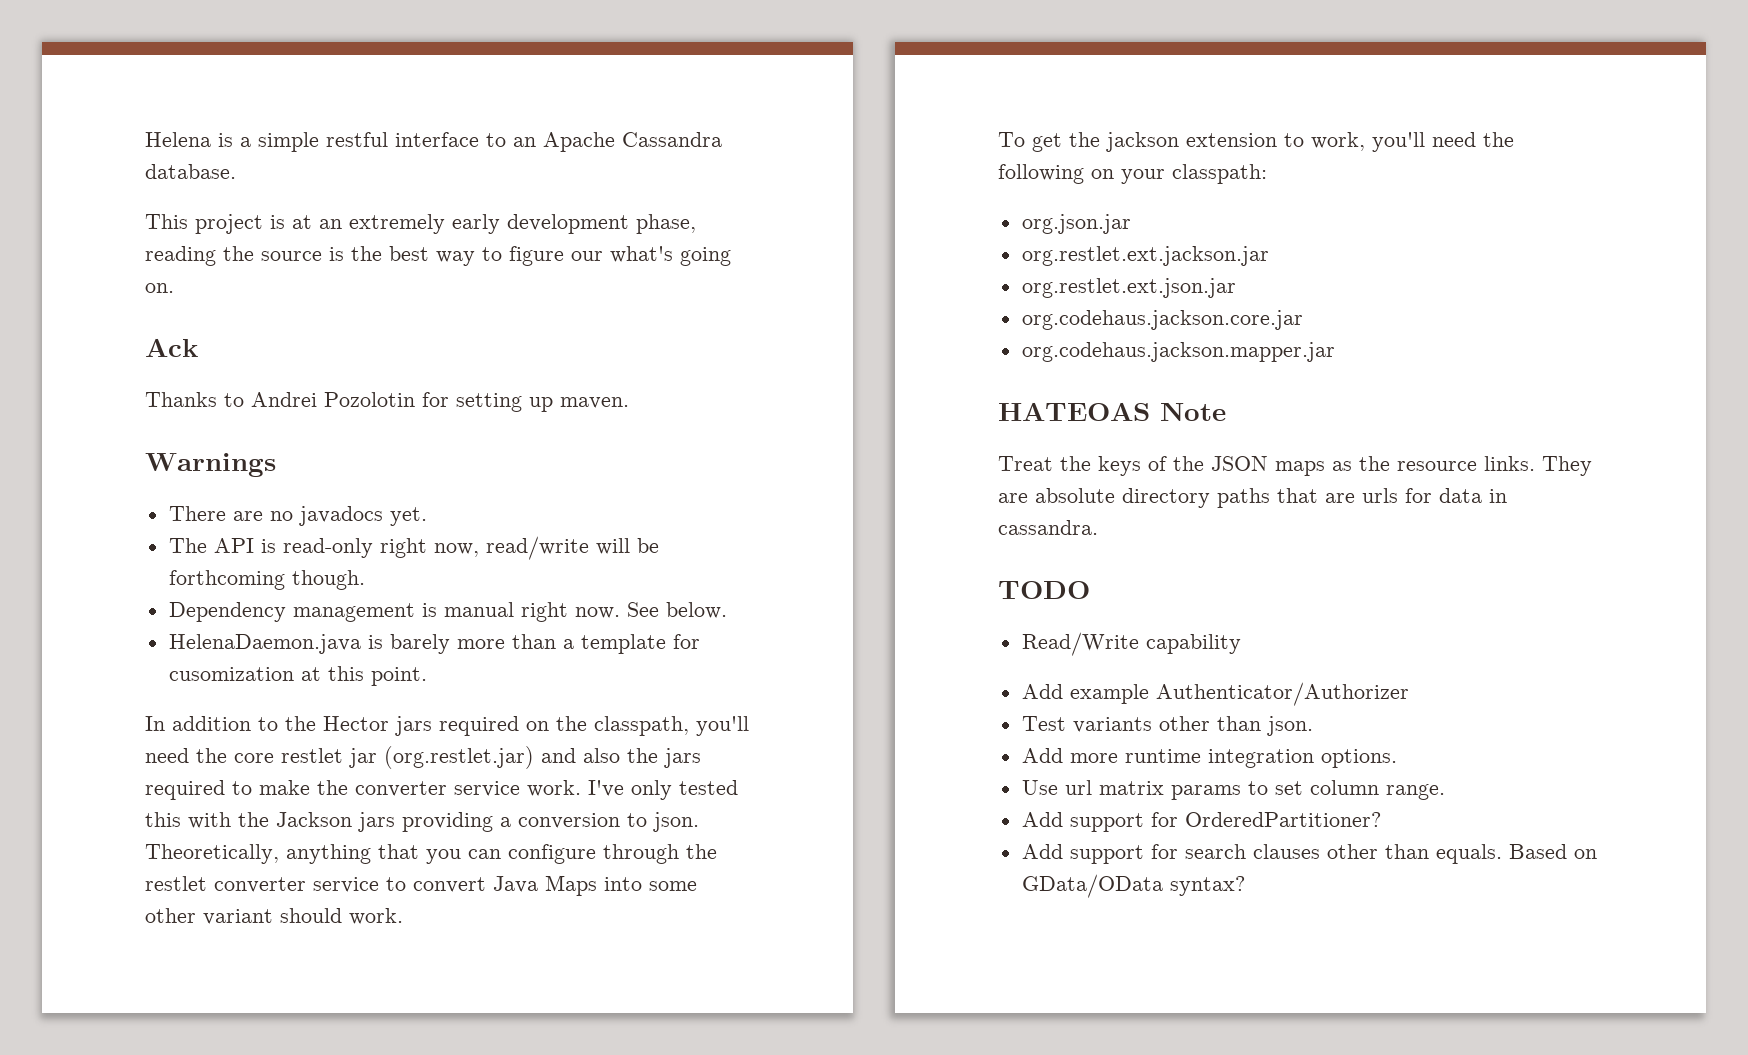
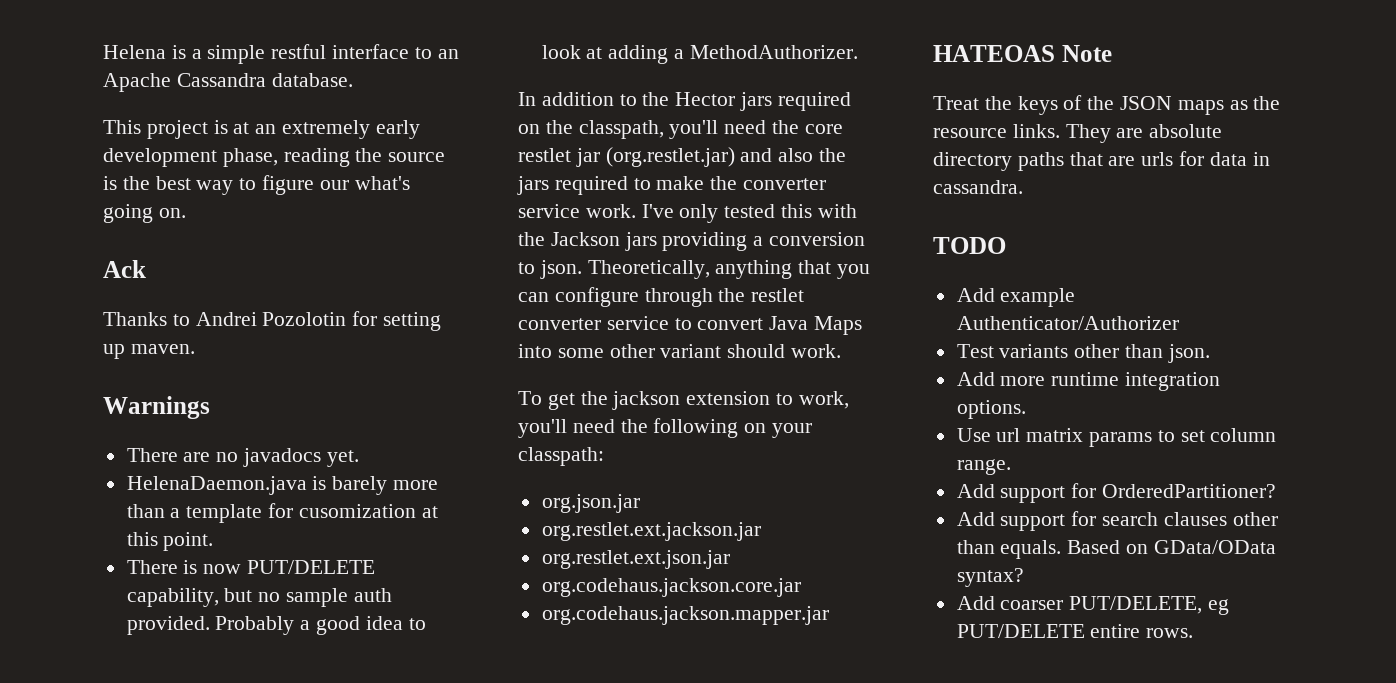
- The API is read-only right now, read/write will be forthcoming though.
- Dependency management is manual right now. See below.
+ There is now PUT/DELETE capability, but no sample auth provided. Probably a good idea to look at adding a MethodAuthorizer.
- Read/Write capability
+ Add coarser PUT/DELETE, eg PUT/DELETE entire rows.

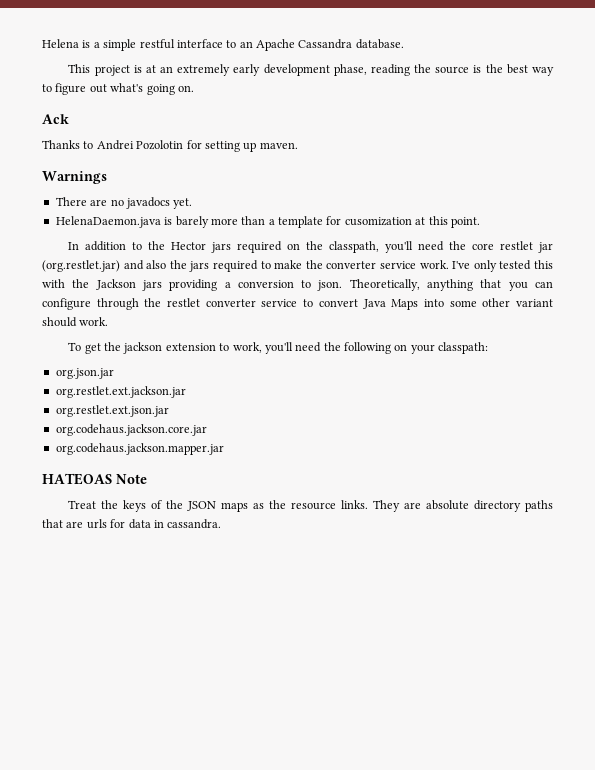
- This project is at an extremely early development phase, reading the source is the best way to figure our what's going on.
+ This project is at an extremely early development phase, reading the source is the best way to figure out what's going on.
- There is now PUT/DELETE capability, but no sample auth provided. Probably a good idea to look at adding a MethodAuthorizer.
- TODO
- Add example Authenticator/Authorizer
- Test variants other than json.
- Add more runtime integration options.
- Use url matrix params to set column range.
- Add support for OrderedPartitioner?
- Add support for search clauses other than equals. Based on GData/OData syntax?
- Add coarser PUT/DELETE, eg PUT/DELETE entire rows.

